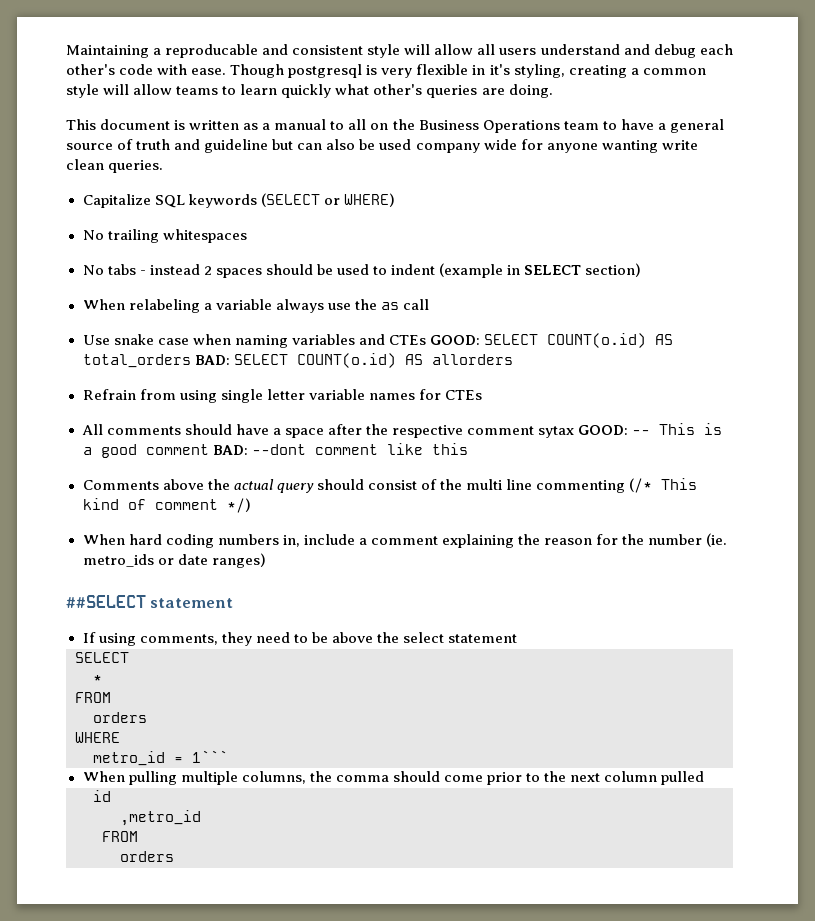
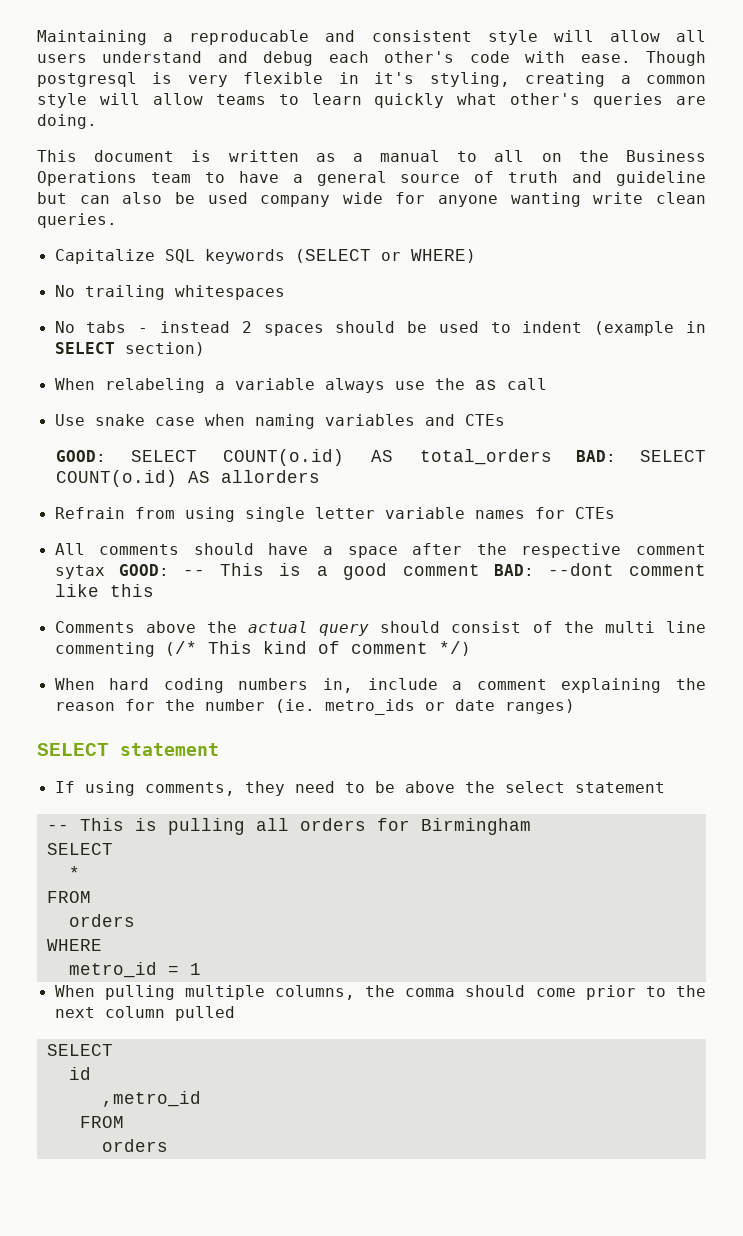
- Use snake case when naming variables and CTEs GOOD: SELECT COUNT(o.id) AS total_orders BAD: SELECT COUNT(o.id) AS allorders
+ Use snake case when naming variables and CTEs
+ GOOD: SELECT COUNT(o.id) AS total_orders BAD: SELECT COUNT(o.id) AS allorders
- ##SELECT statement
+ SELECT statement
+ -- This is pulling all orders for Birmingham
- metro_id = 1```
+ metro_id = 1
  When pulling multiple columns, the comma should come prior to the next column pulled
+ SELECT

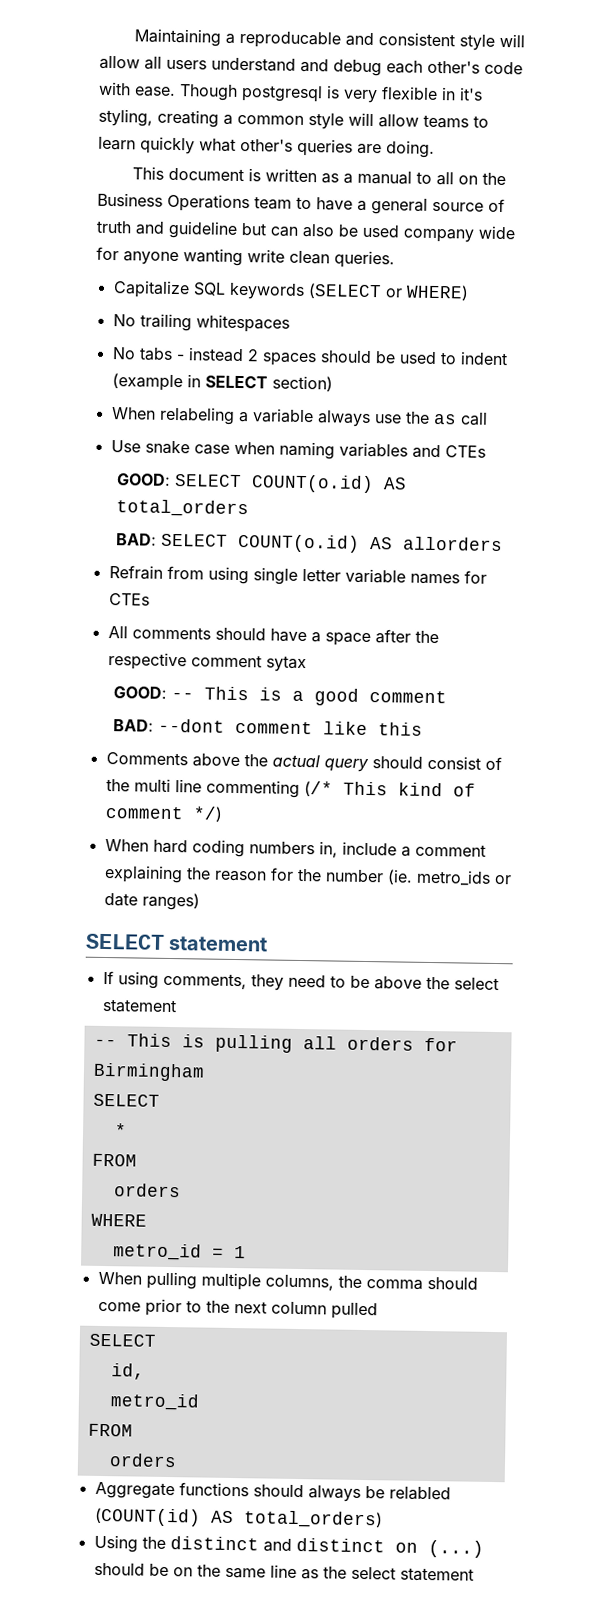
- GOOD: SELECT COUNT(o.id) AS total_orders BAD: SELECT COUNT(o.id) AS allorders
+ GOOD: SELECT COUNT(o.id) AS total_orders
+ BAD: SELECT COUNT(o.id) AS allorders
- All comments should have a space after the respective comment sytax GOOD: -- This is a good comment BAD: --dont comment like this
+ All comments should have a space after the respective comment sytax
+ GOOD: -- This is a good comment
+ BAD: --dont comment like this
- id
- ,metro_id
+ id,
+ metro_id
  FROM
  orders
+ Aggregate functions should always be relabled (COUNT(id) AS total_orders)
+ Using the distinct and distinct on (...) should be on the same line as the select statement

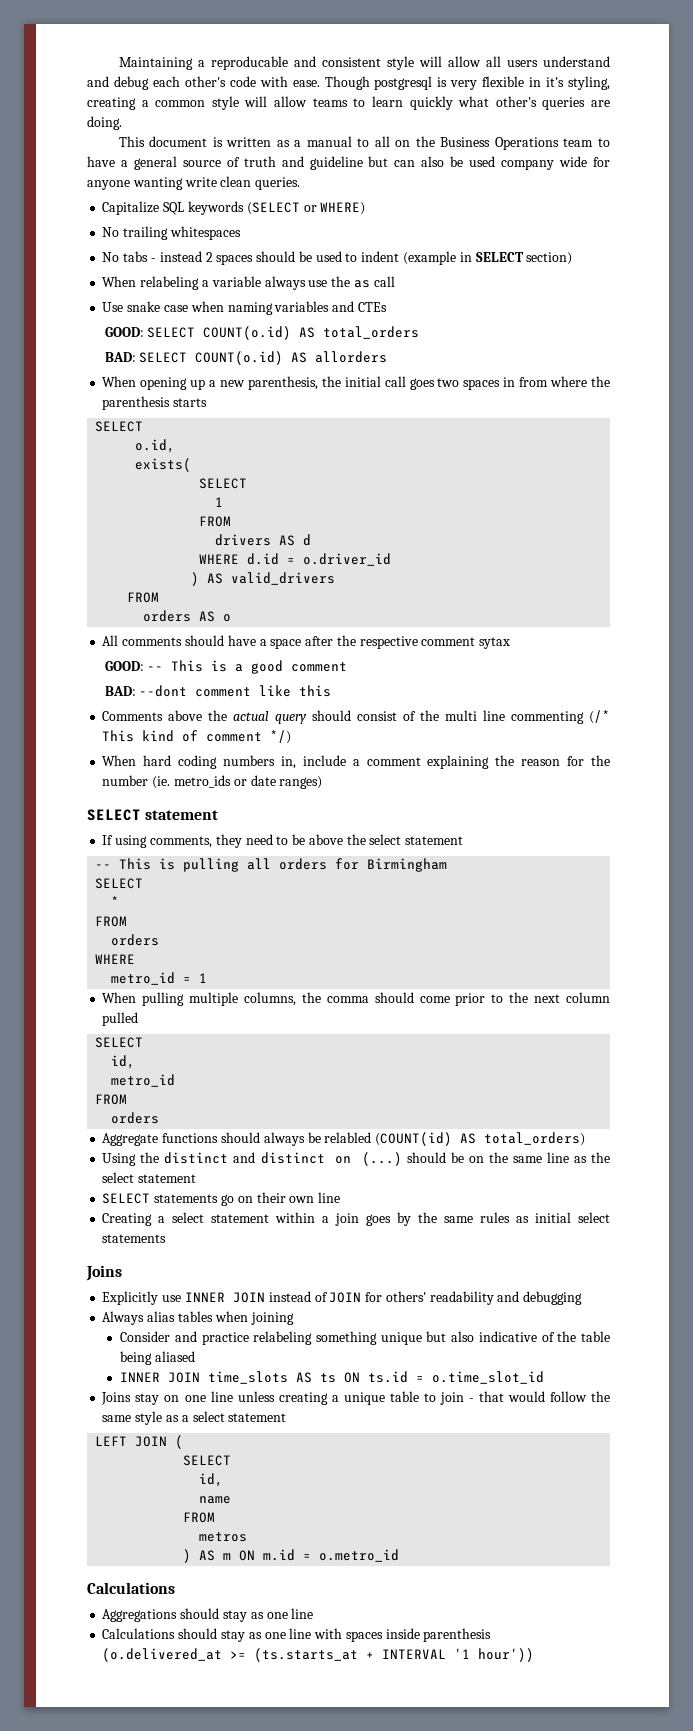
- Refrain from using single letter variable names for CTEs
+ When opening up a new parenthesis, the initial call goes two spaces in from where the parenthesis starts
+ SELECT
+ o.id,
+ exists(
+ SELECT
+ 1
+ FROM
+ drivers AS d
+ WHERE d.id = o.driver_id
+ ) AS valid_drivers
+ FROM
+ orders AS o
+ SELECT statements go on their own line
+ Creating a select statement within a join goes by the same rules as initial select statements
+ Joins
+ Explicitly use INNER JOIN instead of JOIN for others' readability and debugging
+ Always alias tables when joining
+ Consider and practice relabeling something unique but also indicative of the table being aliased
+ INNER JOIN time_slots AS ts ON ts.id = o.time_slot_id
+ Joins stay on one line unless creating a unique table to join - that would follow the same style as a select statement
+ LEFT JOIN (
+ SELECT
+ id,
+ name
+ FROM
+ metros
+ ) AS m ON m.id = o.metro_id
+ Calculations
+ Aggregations should stay as one line
+ Calculations should stay as one line with spaces inside parenthesis (o.delivered_at >= (ts.starts_at + INTERVAL '1 hour'))

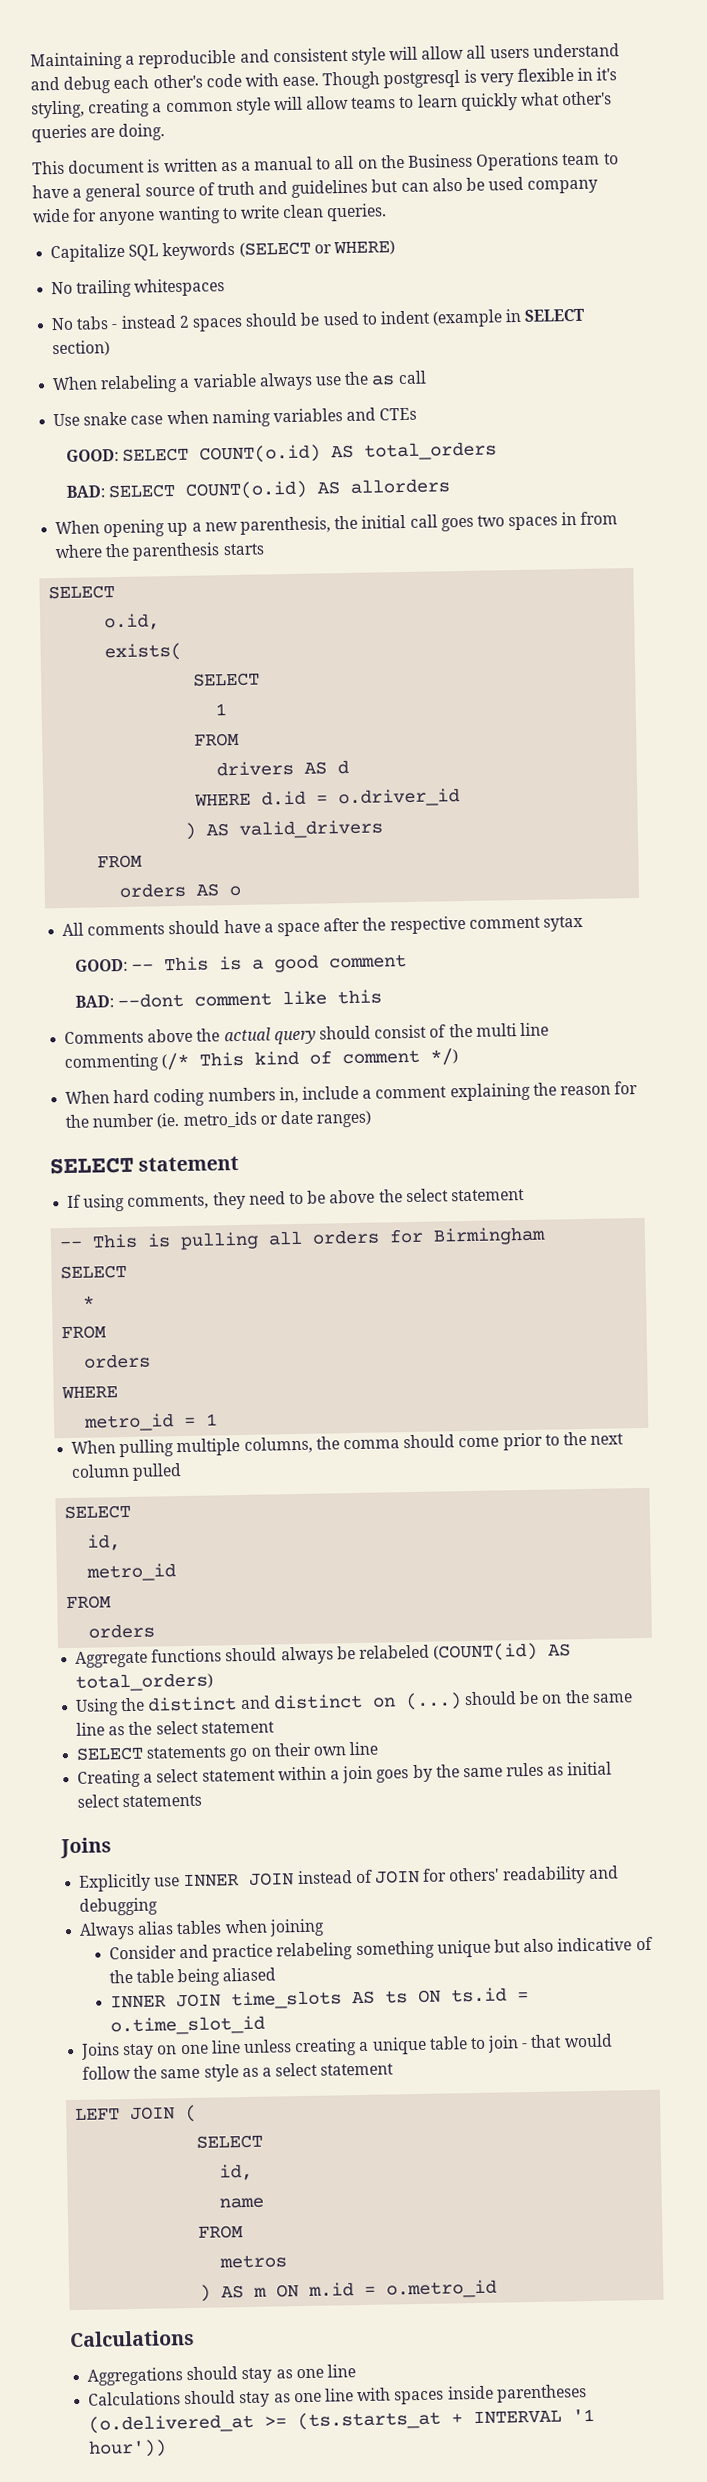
- Maintaining a reproducable and consistent style will allow all users understand and debug each other's code with ease.
+ Maintaining a reproducible and consistent style will allow all users understand and debug each other's code with ease.
- This document is written as a manual to all on the Business Operations team to have a general source of truth and guideline but can also be used company wide for anyone wanting write clean queries.
+ This document is written as a manual to all on the Business Operations team to have a general source of truth and guidelines but can also be used company wide for anyone wanting to write clean queries.
- Aggregate functions should always be relabled (COUNT(id) AS total_orders)
+ Aggregate functions should always be relabeled (COUNT(id) AS total_orders)
- Calculations should stay as one line with spaces inside parenthesis (o.delivered_at >= (ts.starts_at + INTERVAL '1 hour'))
+ Calculations should stay as one line with spaces inside parentheses (o.delivered_at >= (ts.starts_at + INTERVAL '1 hour'))

